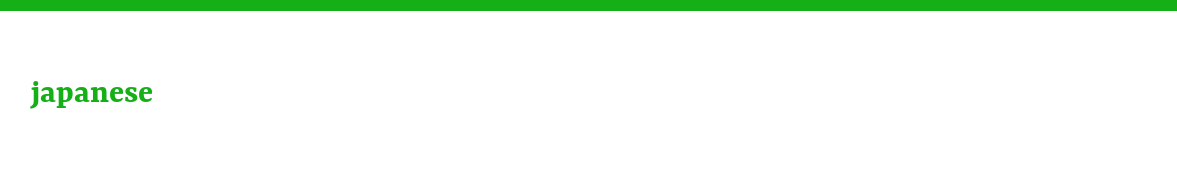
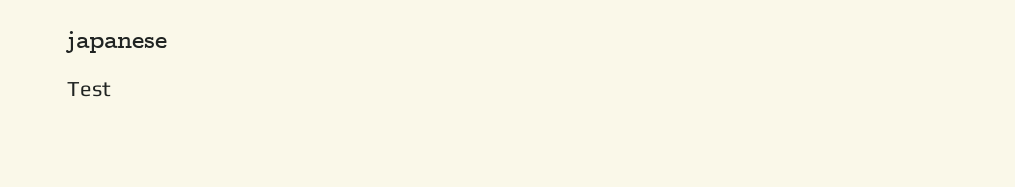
+ Test

